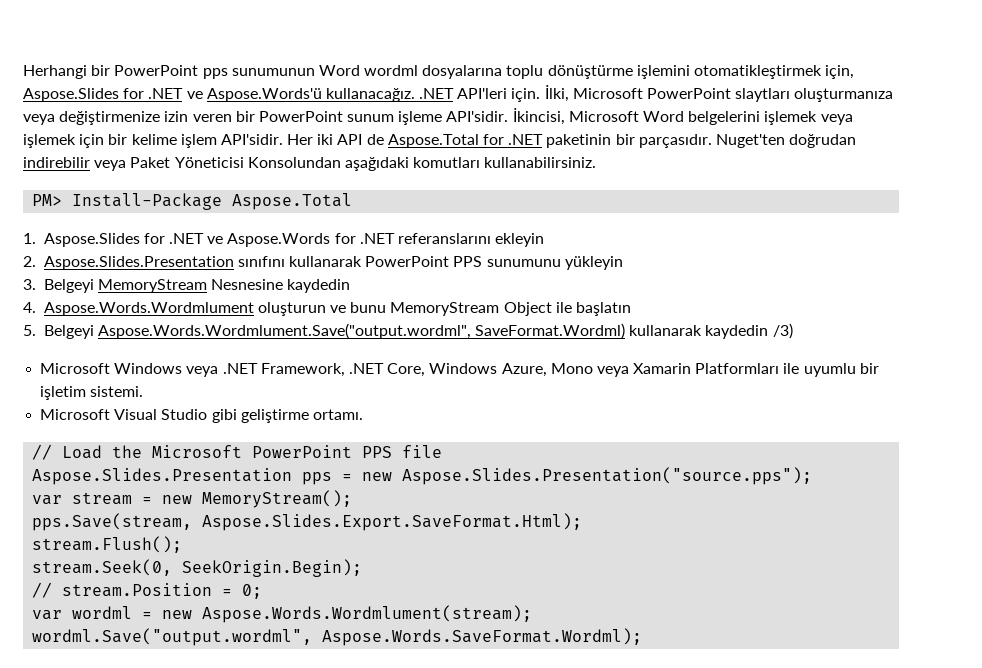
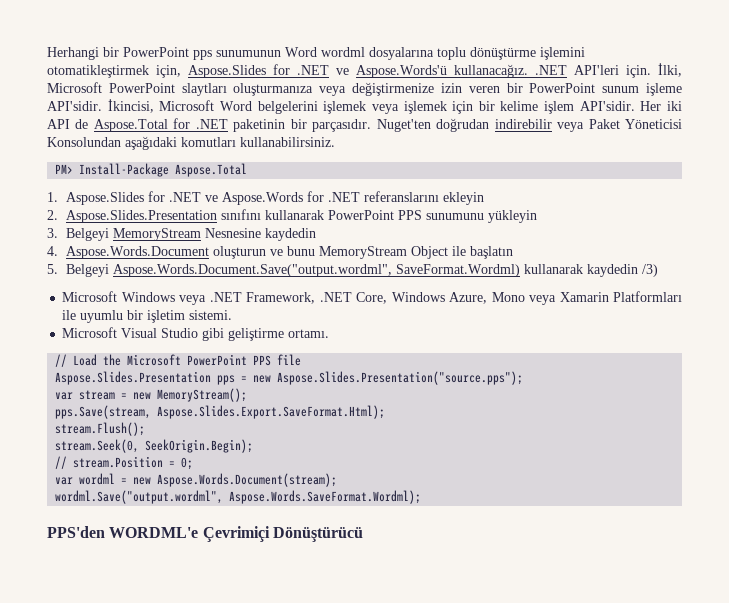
- 4. Aspose.Words.Wordmlument oluşturun ve bunu MemoryStream Object ile başlatın
+ 4. Aspose.Words.Document oluşturun ve bunu MemoryStream Object ile başlatın
- 5. Belgeyi Aspose.Words.Wordmlument.Save("output.wordml", SaveFormat.Wordml) kullanarak kaydedin /3)
+ 5. Belgeyi Aspose.Words.Document.Save("output.wordml", SaveFormat.Wordml) kullanarak kaydedin /3)
- var wordml = new Aspose.Words.Wordmlument(stream);
+ var wordml = new Aspose.Words.Document(stream);
+ PPS'den WORDML'e Çevrimiçi Dönüştürücü

